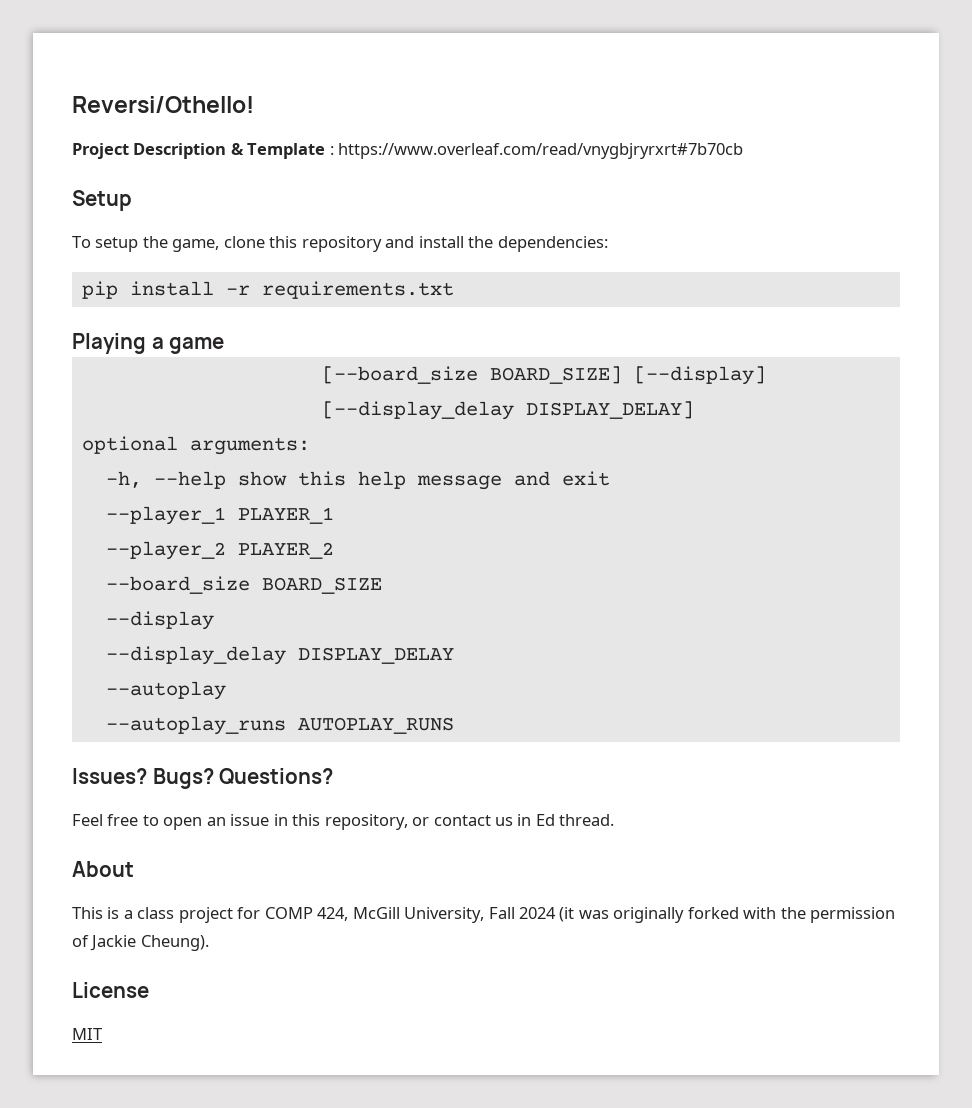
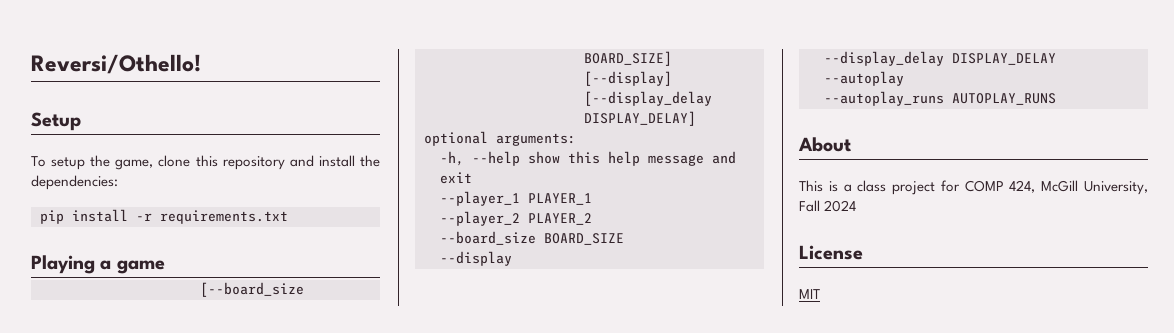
- Project Description & Template : https://www.overleaf.com/read/vnygbjryrxrt#7b70cb
- Issues? Bugs? Questions?
- Feel free to open an issue in this repository, or contact us in Ed thread.
- This is a class project for COMP 424, McGill University, Fall 2024 (it was originally forked with the permission of Jackie Cheung).
+ This is a class project for COMP 424, McGill University, Fall 2024

